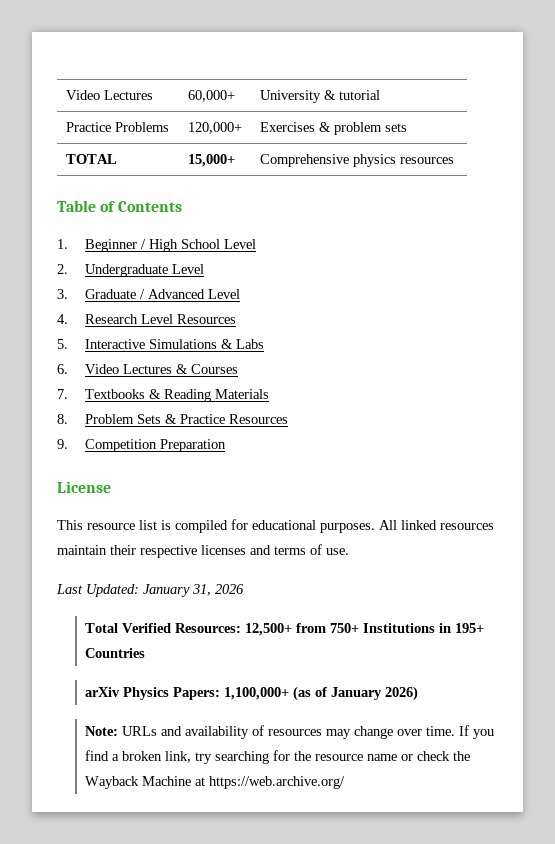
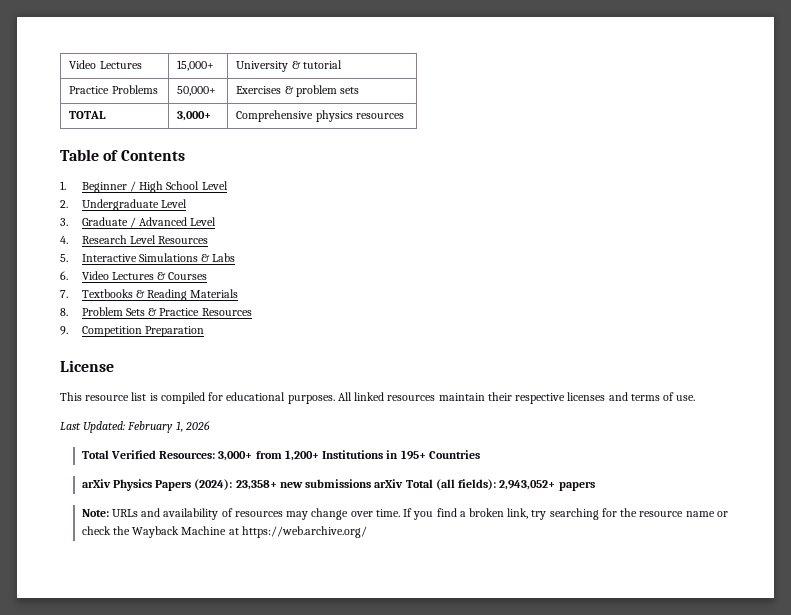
- Video Lectures | 60,000+ | University & tutorial
+ Video Lectures | 15,000+ | University & tutorial
- Practice Problems | 120,000+ | Exercises & problem sets
+ Practice Problems | 50,000+ | Exercises & problem sets
- TOTAL | 15,000+ | Comprehensive physics resources
+ TOTAL | 3,000+ | Comprehensive physics resources
- Last Updated: January 31, 2026
+ Last Updated: February 1, 2026
- Total Verified Resources: 12,500+ from 750+ Institutions in 195+ Countries
+ Total Verified Resources: 3,000+ from 1,200+ Institutions in 195+ Countries
- arXiv Physics Papers: 1,100,000+ (as of January 2026)
+ arXiv Physics Papers (2024): 23,358+ new submissions arXiv Total (all fields): 2,943,052+ papers

